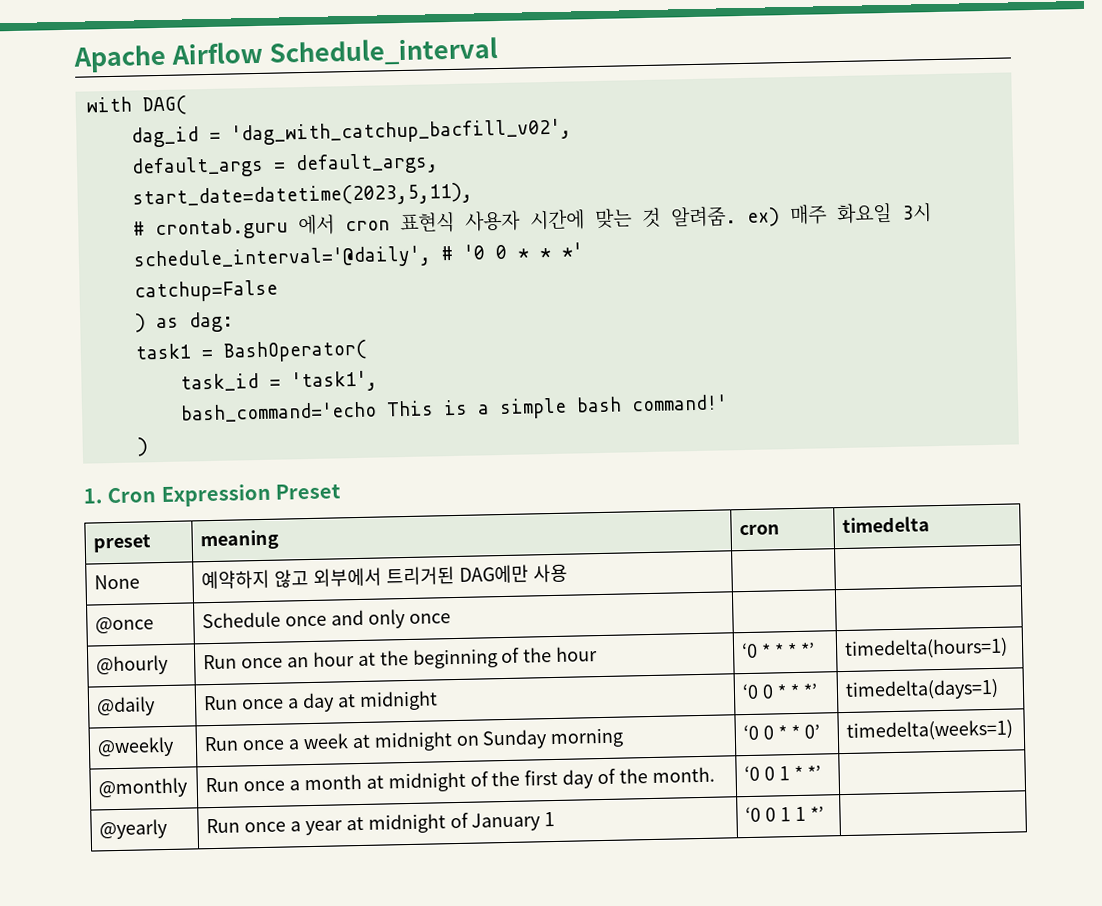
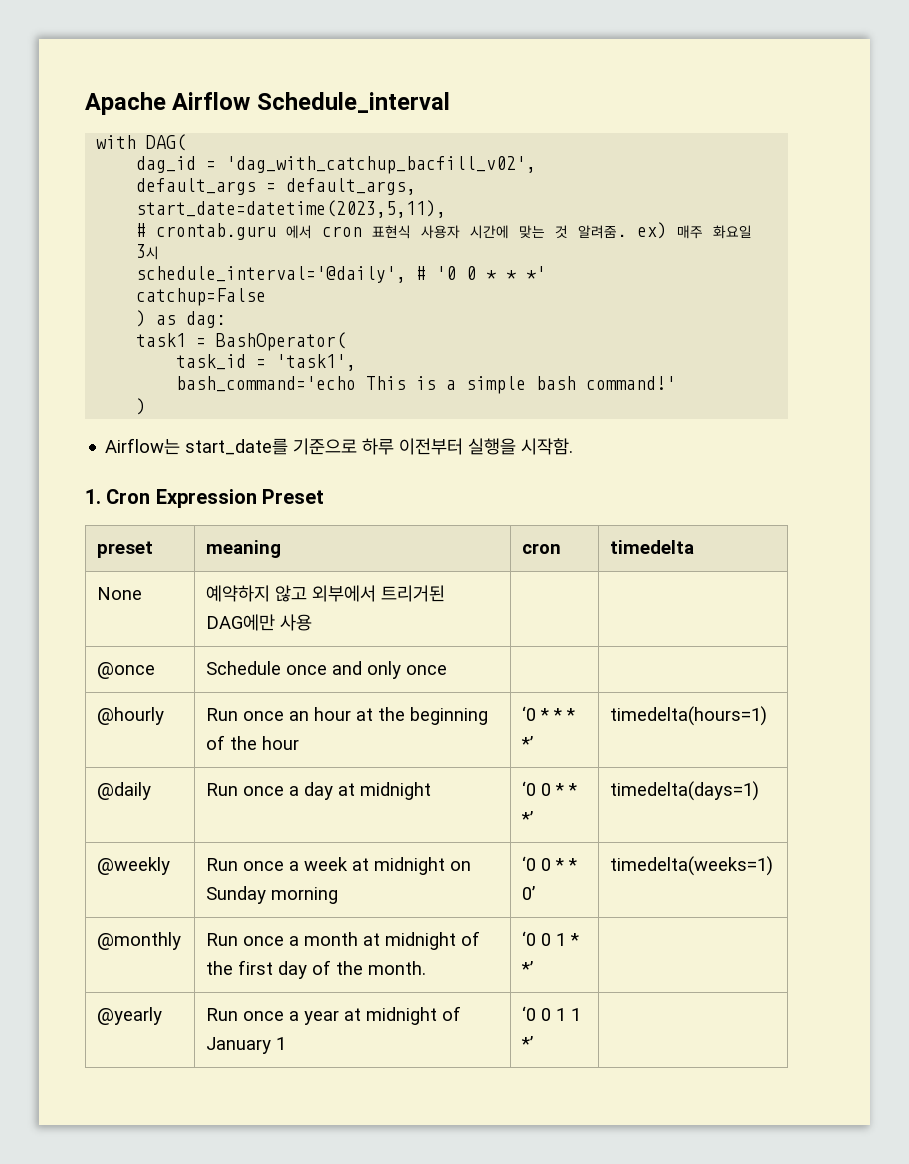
+ Airflow는 start_date를 기준으로 하루 이전부터 실행을 시작함.

